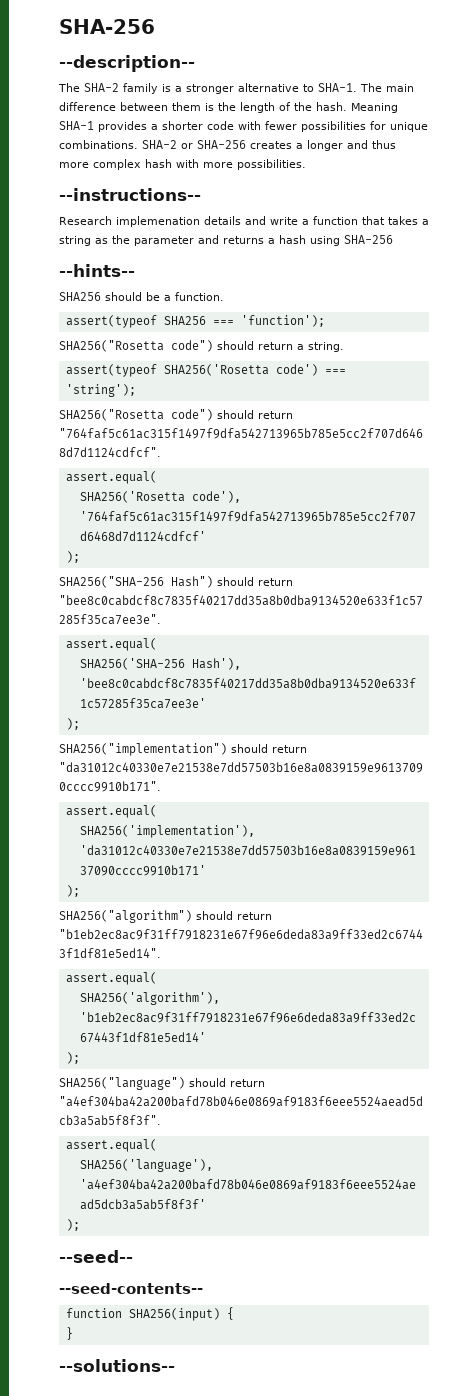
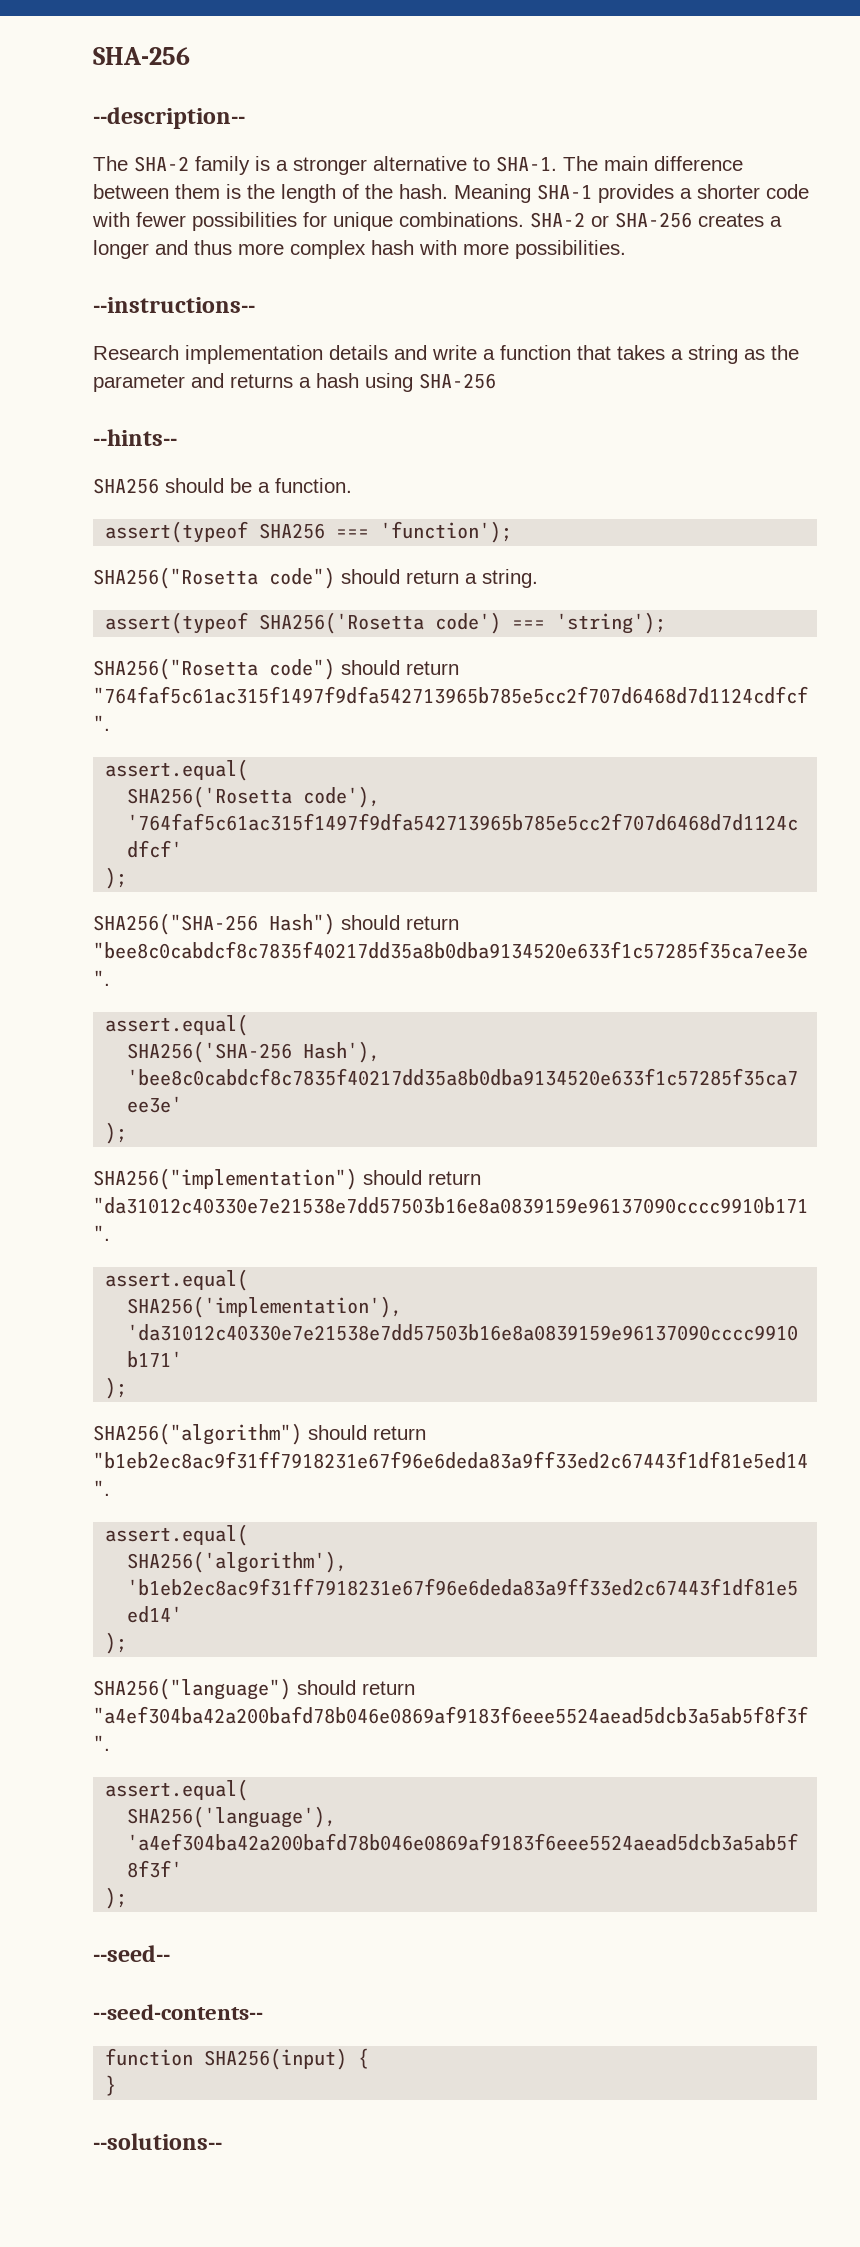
- Research implemenation details and write a function that takes a string as the parameter and returns a hash using SHA-256
+ Research implementation details and write a function that takes a string as the parameter and returns a hash using SHA-256

